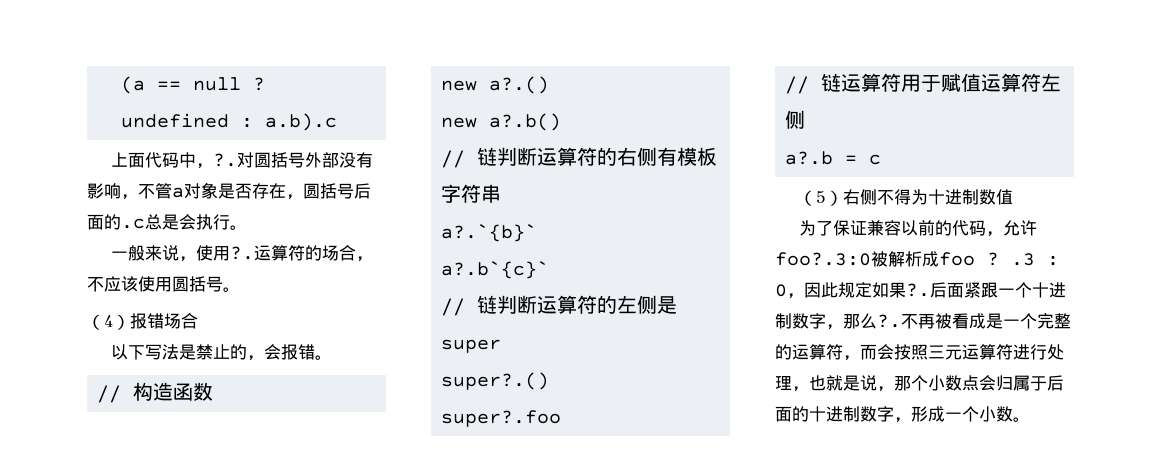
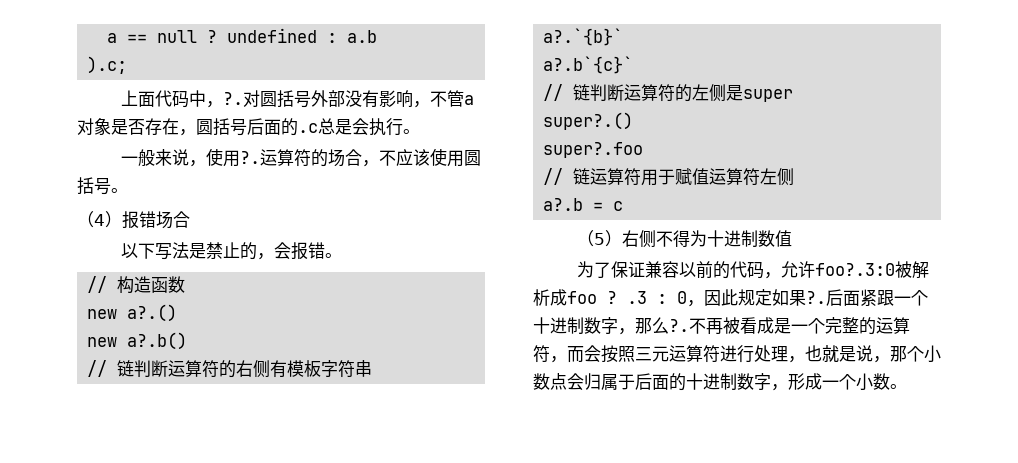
- (a == null ? undefined : a.b).c
+ a == null ? undefined : a.b
+ ).c;

